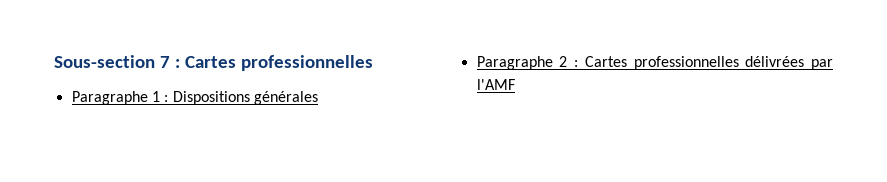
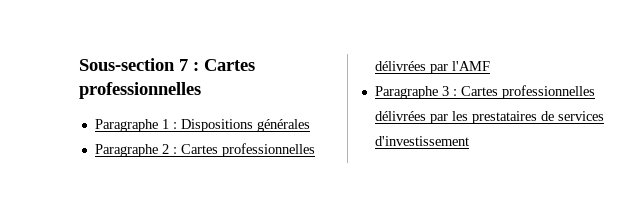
+ Paragraphe 3 : Cartes professionnelles délivrées par les prestataires de services d'investissement

